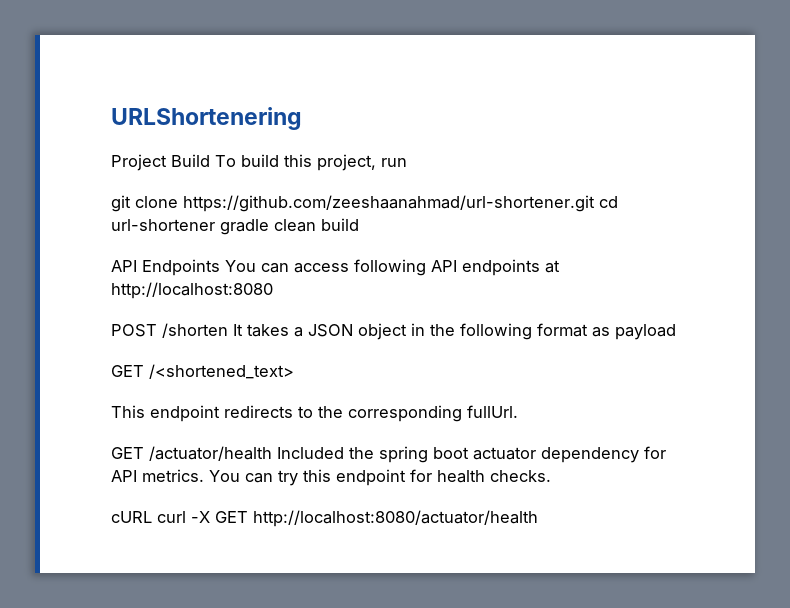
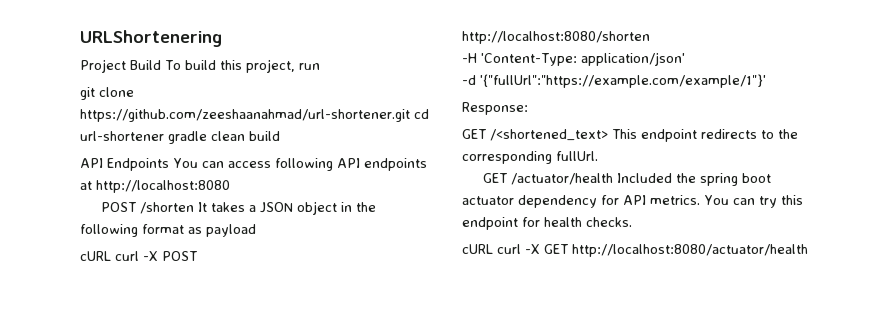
+ cURL curl -X POST
+ http://localhost:8080/shorten
+ -H 'Content-Type: application/json'
+ -d '{"fullUrl":"https://example.com/example/1"}'
+ Response:
- GET /<shortened_text>
- This endpoint redirects to the corresponding fullUrl.
+ GET /<shortened_text> This endpoint redirects to the corresponding fullUrl.

